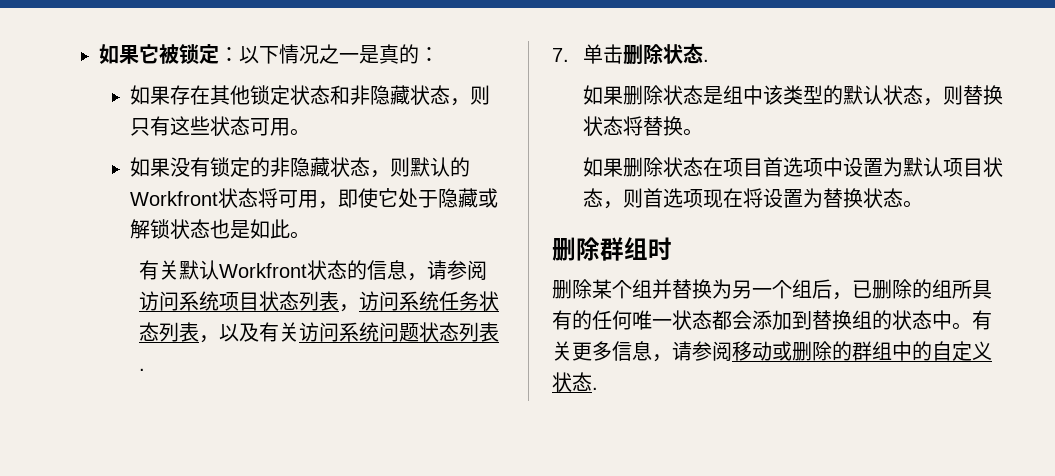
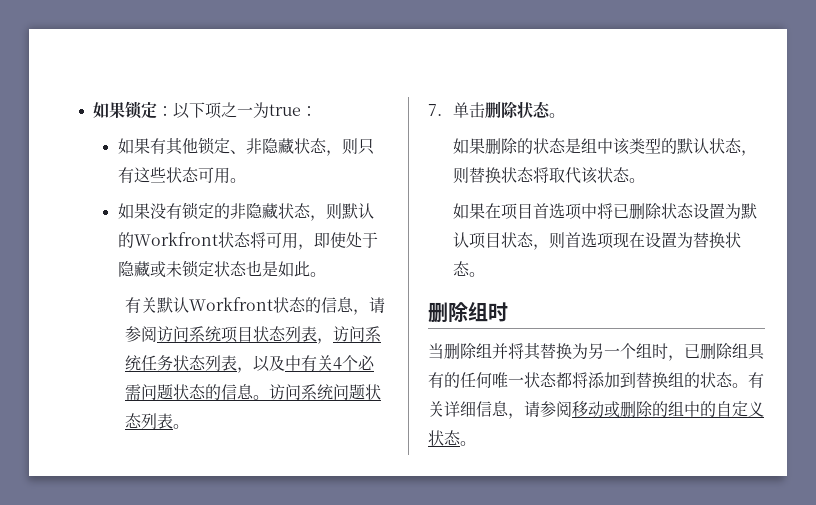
- 如果它被锁定：以下情况之一是真的：
+ 如果锁定：以下项之一为true：
- 如果存在其他锁定状态和非隐藏状态，则只有这些状态可用。
+ 如果有其他锁定、非隐藏状态，则只有这些状态可用。
- 如果没有锁定的非隐藏状态，则默认的Workfront状态将可用，即使它处于隐藏或解锁状态也是如此。
+ 如果没有锁定的非隐藏状态，则默认的Workfront状态将可用，即使处于隐藏或未锁定状态也是如此。
- 有关默认Workfront状态的信息，请参阅访问系统项目状态列表，访问系统任务状态列表，以及有关访问系统问题状态列表.
+ 有关默认Workfront状态的信息，请参阅访问系统项目状态列表，访问系统任务状态列表，以及中有关4个必需问题状态的信息。访问系统问题状态列表。
- 7.单击删除状态.
- 如果删除状态是组中该类型的默认状态，则替换状态将替换。
- 如果删除状态在项目首选项中设置为默认项目状态，则首选项现在将设置为替换状态。
+ 7.单击删除状态。
+ 如果删除的状态是组中该类型的默认状态，则替换状态将取代该状态。
+ 如果在项目首选项中将已删除状态设置为默认项目状态，则首选项现在设置为替换状态。
- 删除群组时
+ 删除组时
- 删除某个组并替换为另一个组后，已删除的组所具有的任何唯一状态都会添加到替换组的状态中。有关更多信息，请参阅移动或删除的群组中的自定义状态.
+ 当删除组并将其替换为另一个组时，已删除组具有的任何唯一状态都将添加到替换组的状态。有关详细信息，请参阅移动或删除的组中的自定义状态。

